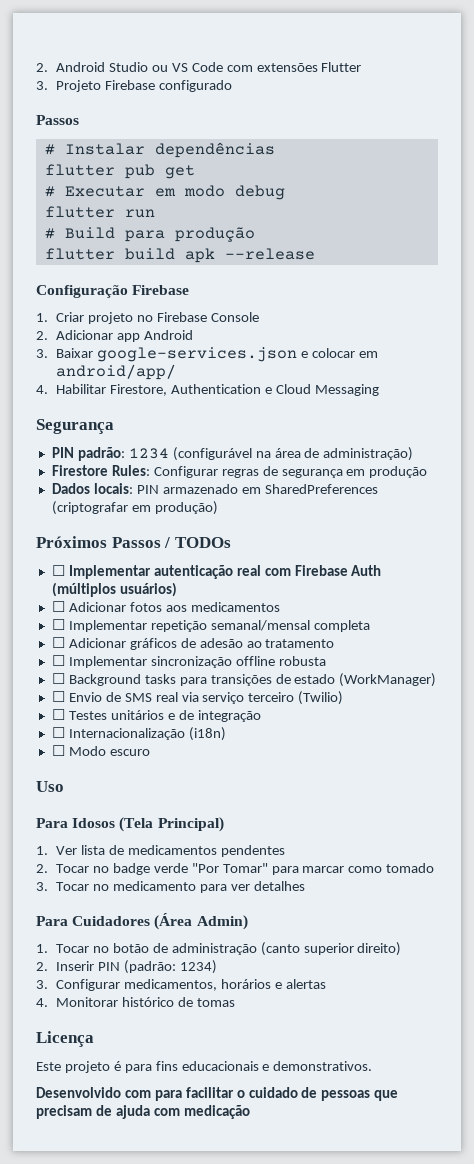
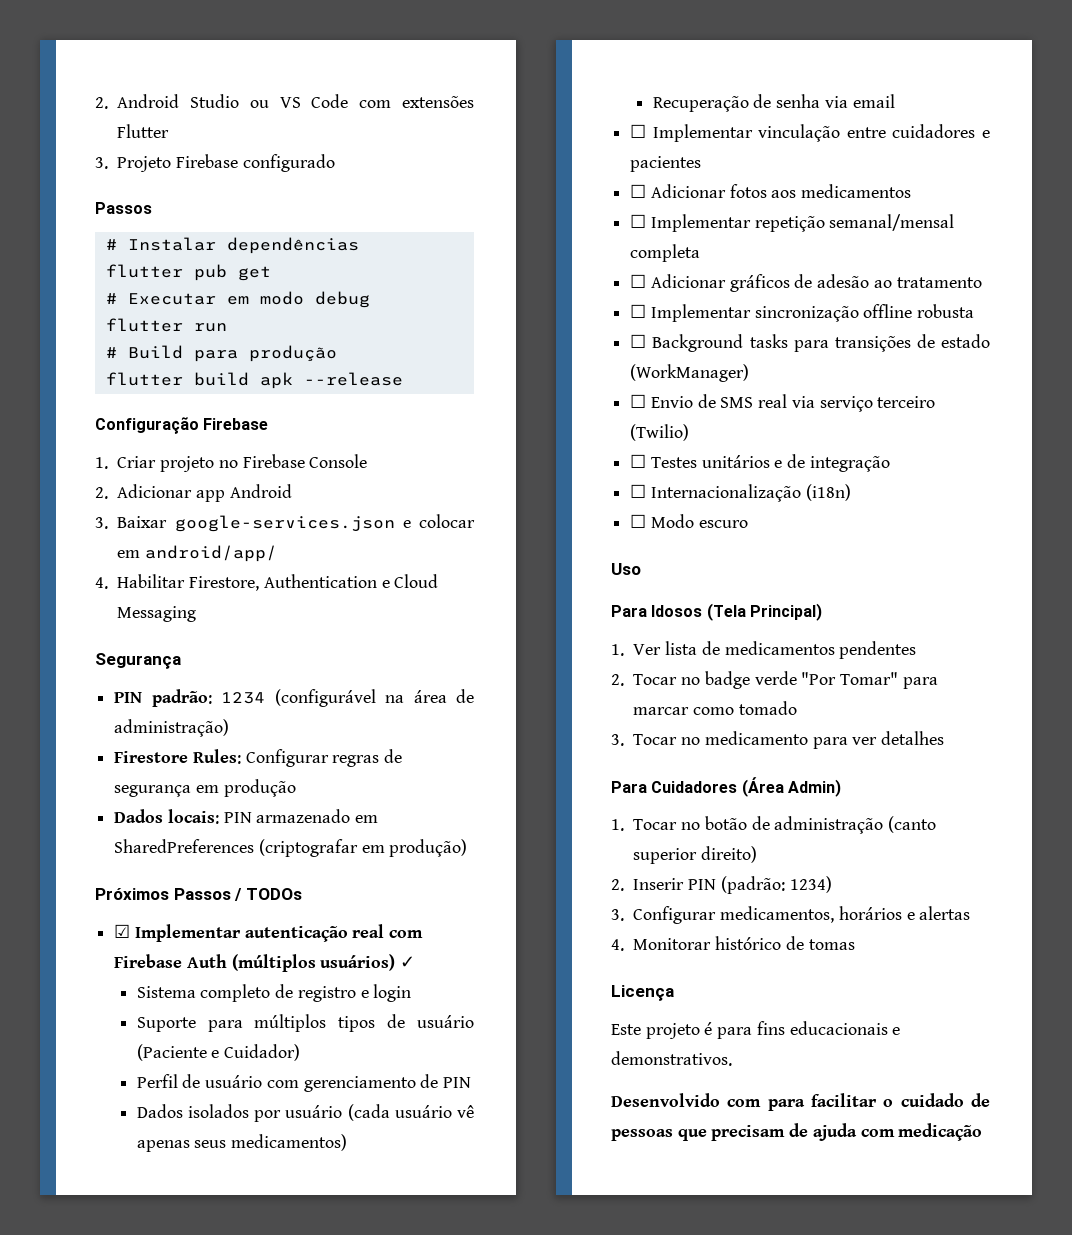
- ☐ Implementar autenticação real com Firebase Auth (múltiplos usuários)
+ ☑ Implementar autenticação real com Firebase Auth (múltiplos usuários) ✓
+ Sistema completo de registro e login
+ Suporte para múltiplos tipos de usuário (Paciente e Cuidador)
+ Perfil de usuário com gerenciamento de PIN
+ Dados isolados por usuário (cada usuário vê apenas seus medicamentos)
+ Recuperação de senha via email
+ ☐ Implementar vinculação entre cuidadores e pacientes

